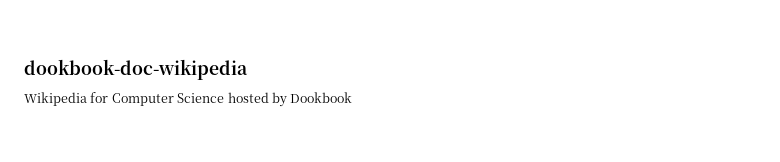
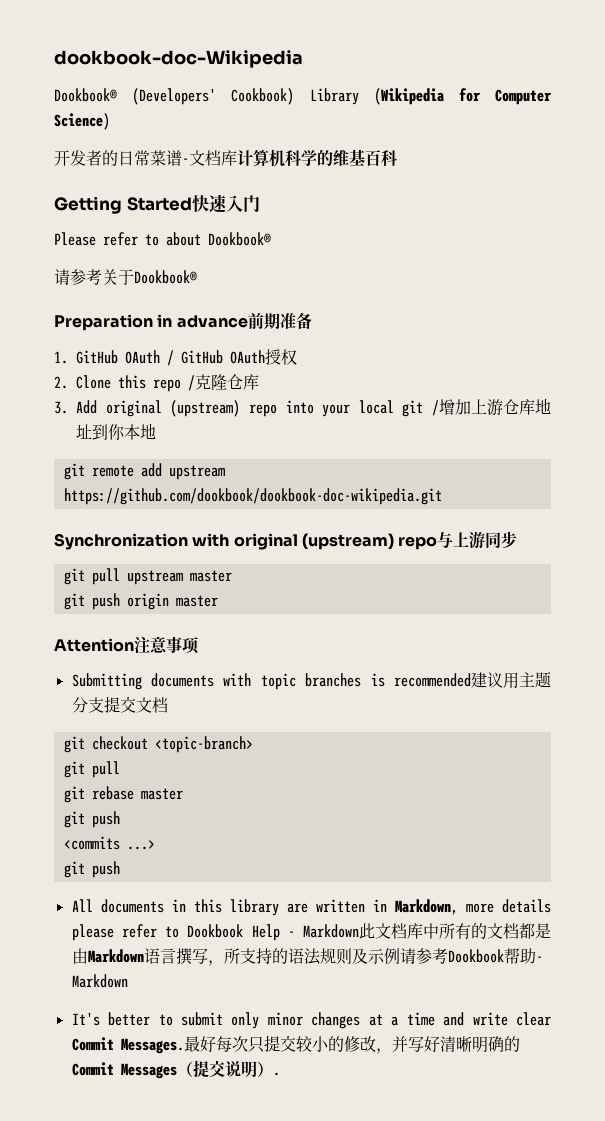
- dookbook-doc-wikipedia
- Wikipedia for Computer Science hosted by Dookbook
+ dookbook-doc-Wikipedia
+ Dookbook® (Developers' Cookbook) Library (Wikipedia for Computer Science)
+ 开发者的日常菜谱-文档库计算机科学的维基百科
+ Getting Started快速入门
+ Please refer to about Dookbook®
+ 请参考关于Dookbook®
+ Preparation in advance前期准备
+ 1. GitHub OAuth / GitHub OAuth授权
+ 2. Clone this repo /克隆仓库
+ 3. Add original (upstream) repo into your local git /增加上游仓库地址到你本地
+ git remote add upstream https://github.com/dookbook/dookbook-doc-wikipedia.git
+ Synchronization with original (upstream) repo与上游同步
+ git pull upstream master
+ git push origin master
+ Attention注意事项
+ Submitting documents with topic branches is recommended建议用主题分支提交文档
+ git checkout <topic-branch>
+ git pull
+ git rebase master
+ git push
+ <commits ...>
+ git push
+ All documents in this library are written in Markdown, more details please refer to Dookbook Help - Markdown此文档库中所有的文档都是由Markdown语言撰写，所支持的语法规则及示例请参考Dookbook帮助- Markdown
+ It's better to submit only minor changes at a time and write clear Commit Messages.最好每次只提交较小的修改，并写好清晰明确的Commit Messages（提交说明）.

